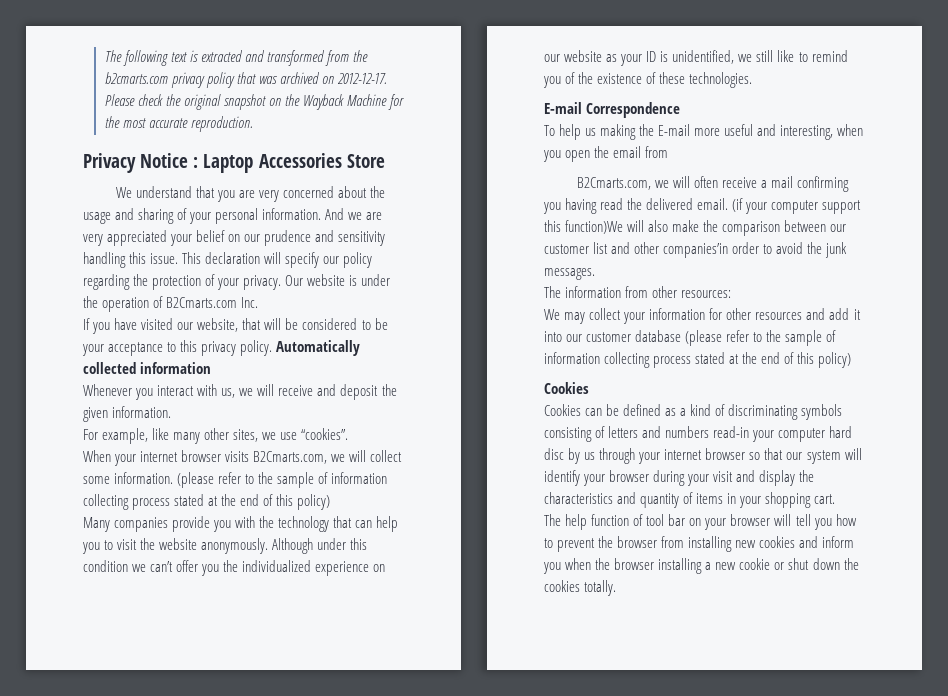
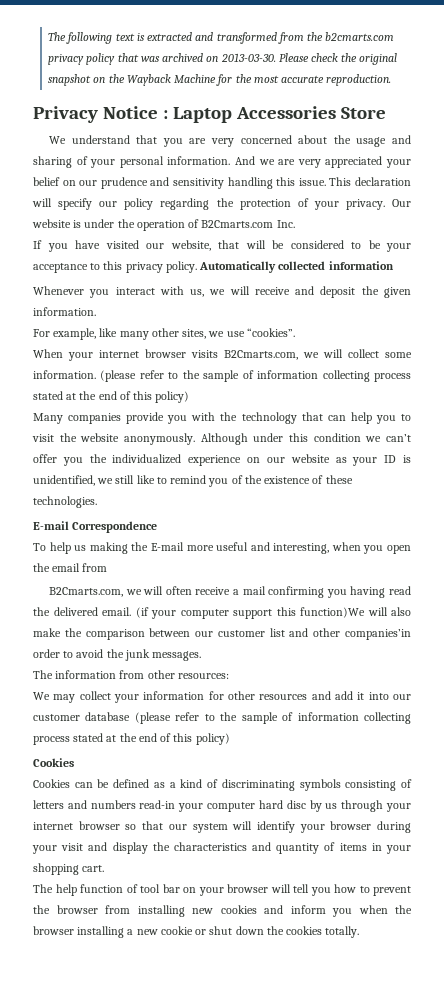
- The following text is extracted and transformed from the b2cmarts.com privacy policy that was archived on 2012-12-17.
+ The following text is extracted and transformed from the b2cmarts.com privacy policy that was archived on 2013-03-30.

